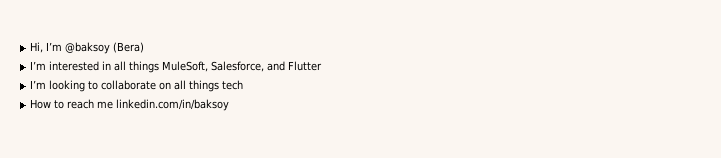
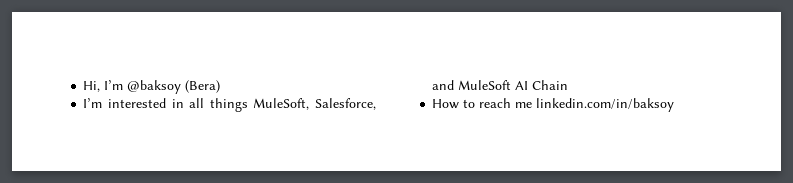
- I’m interested in all things MuleSoft, Salesforce, and Flutter
- I’m looking to collaborate on all things tech
+ I’m interested in all things MuleSoft, Salesforce, and MuleSoft AI Chain

